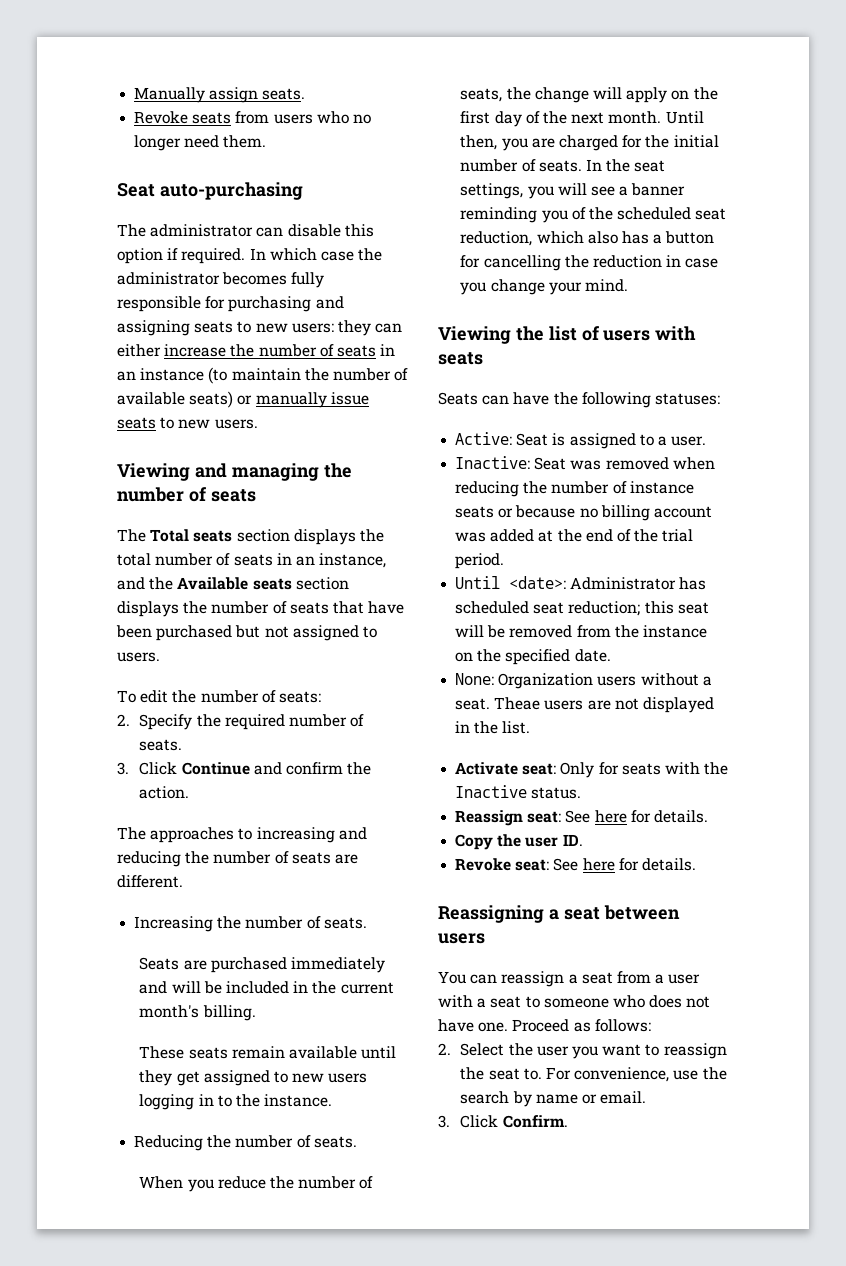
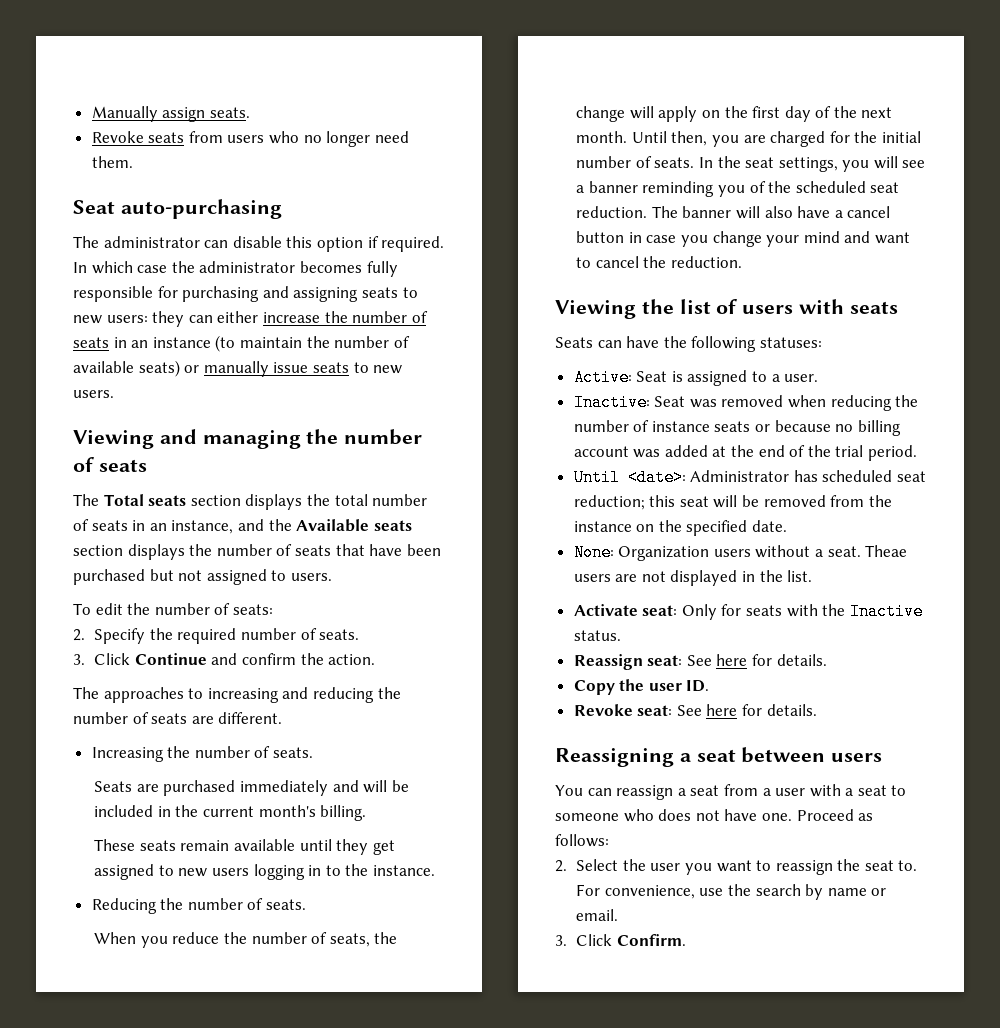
- In the seat settings, you will see a banner reminding you of the scheduled seat reduction, which also has a button for cancelling the reduction in case you change your mind.
+ In the seat settings, you will see a banner reminding you of the scheduled seat reduction. The banner will also have a cancel button in case you change your mind and want to cancel the reduction.

